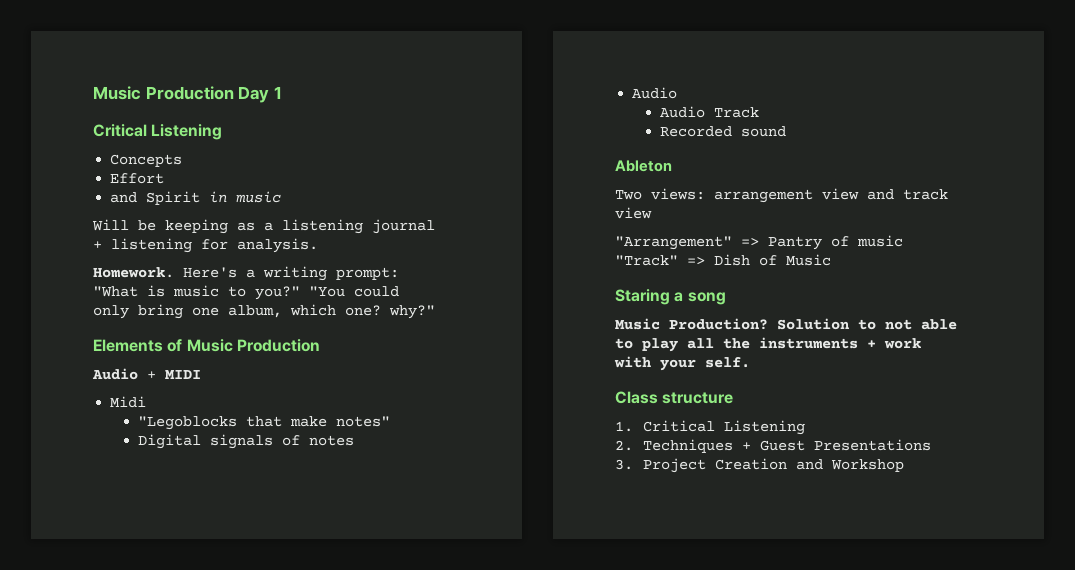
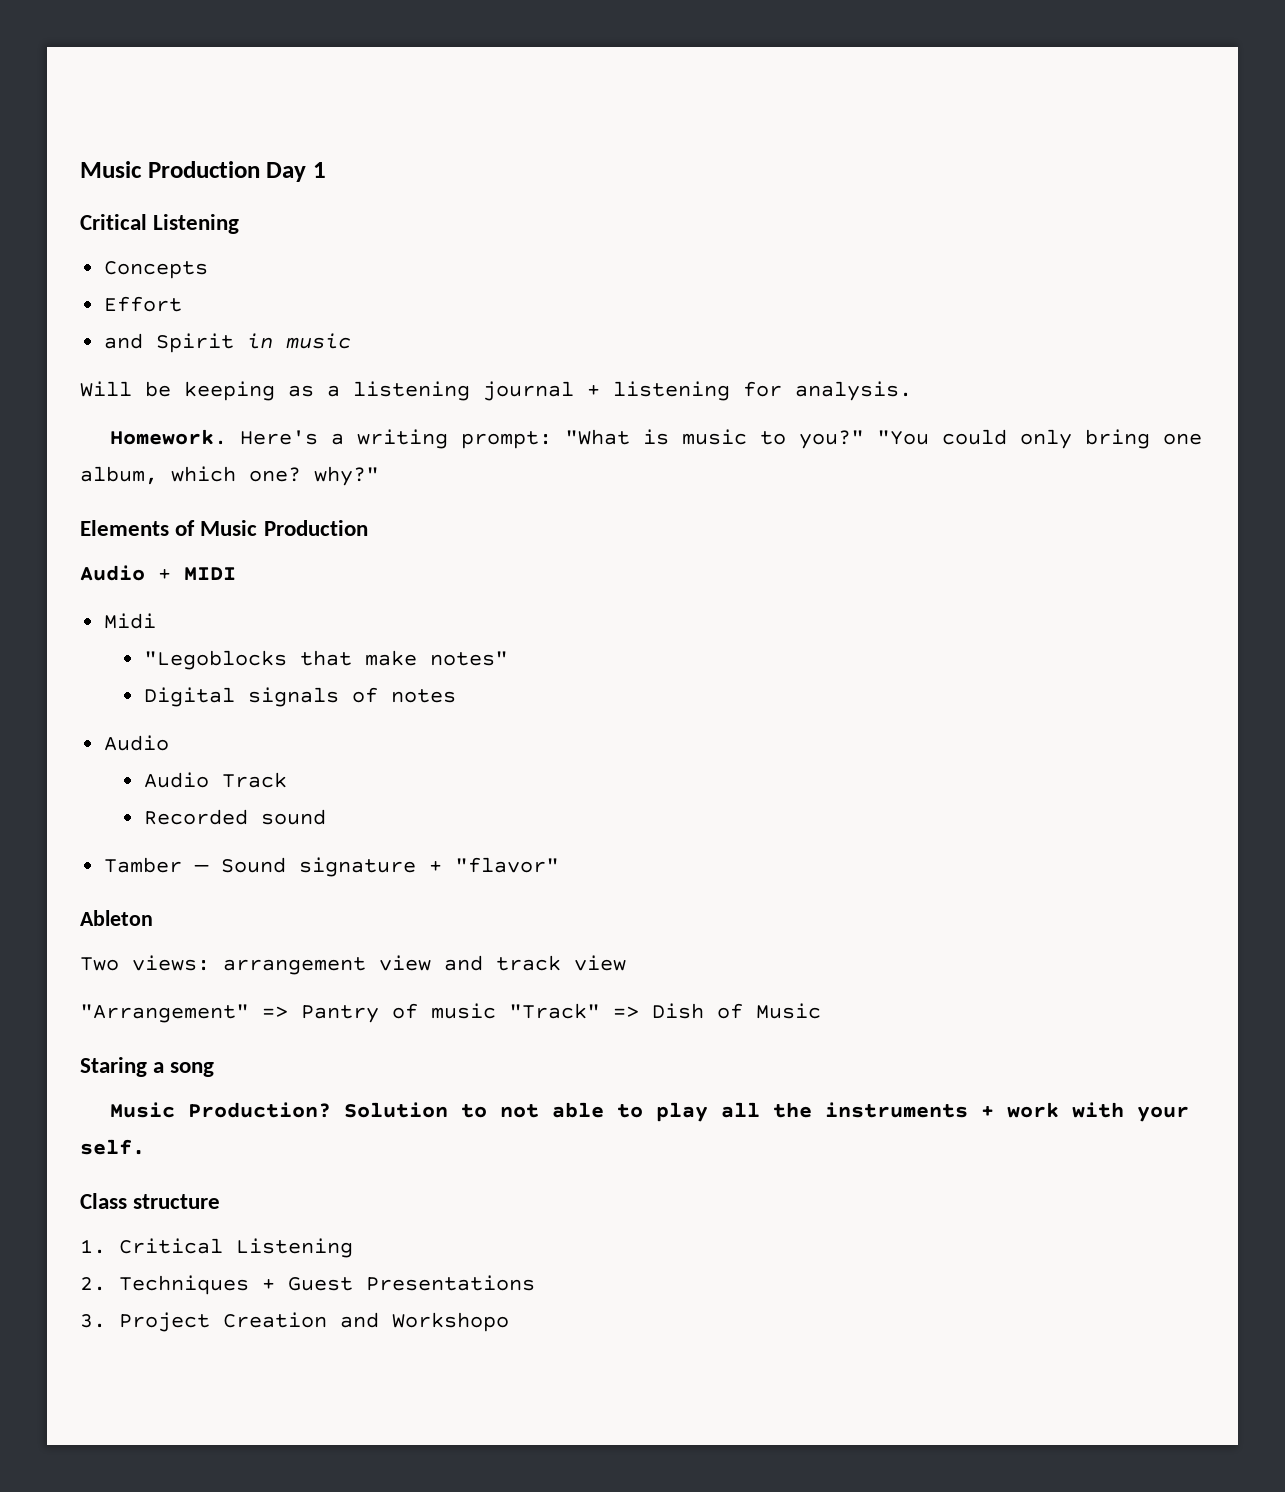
+ Tamber — Sound signature + "flavor"
- 3. Project Creation and Workshop
+ 3. Project Creation and Workshopo

